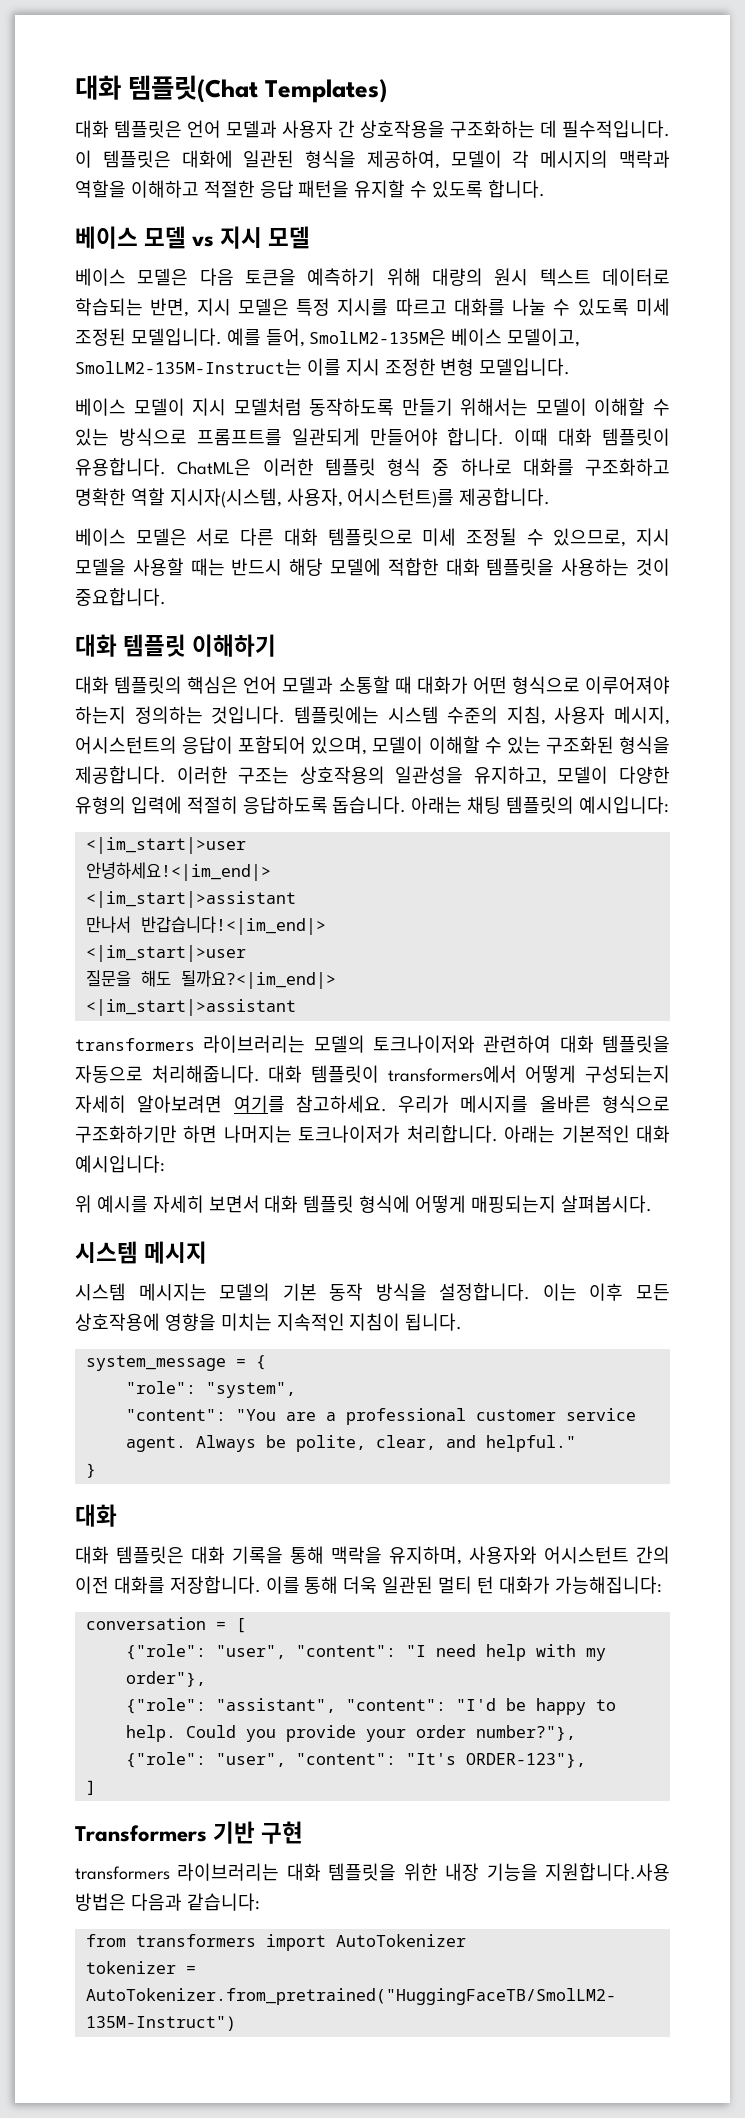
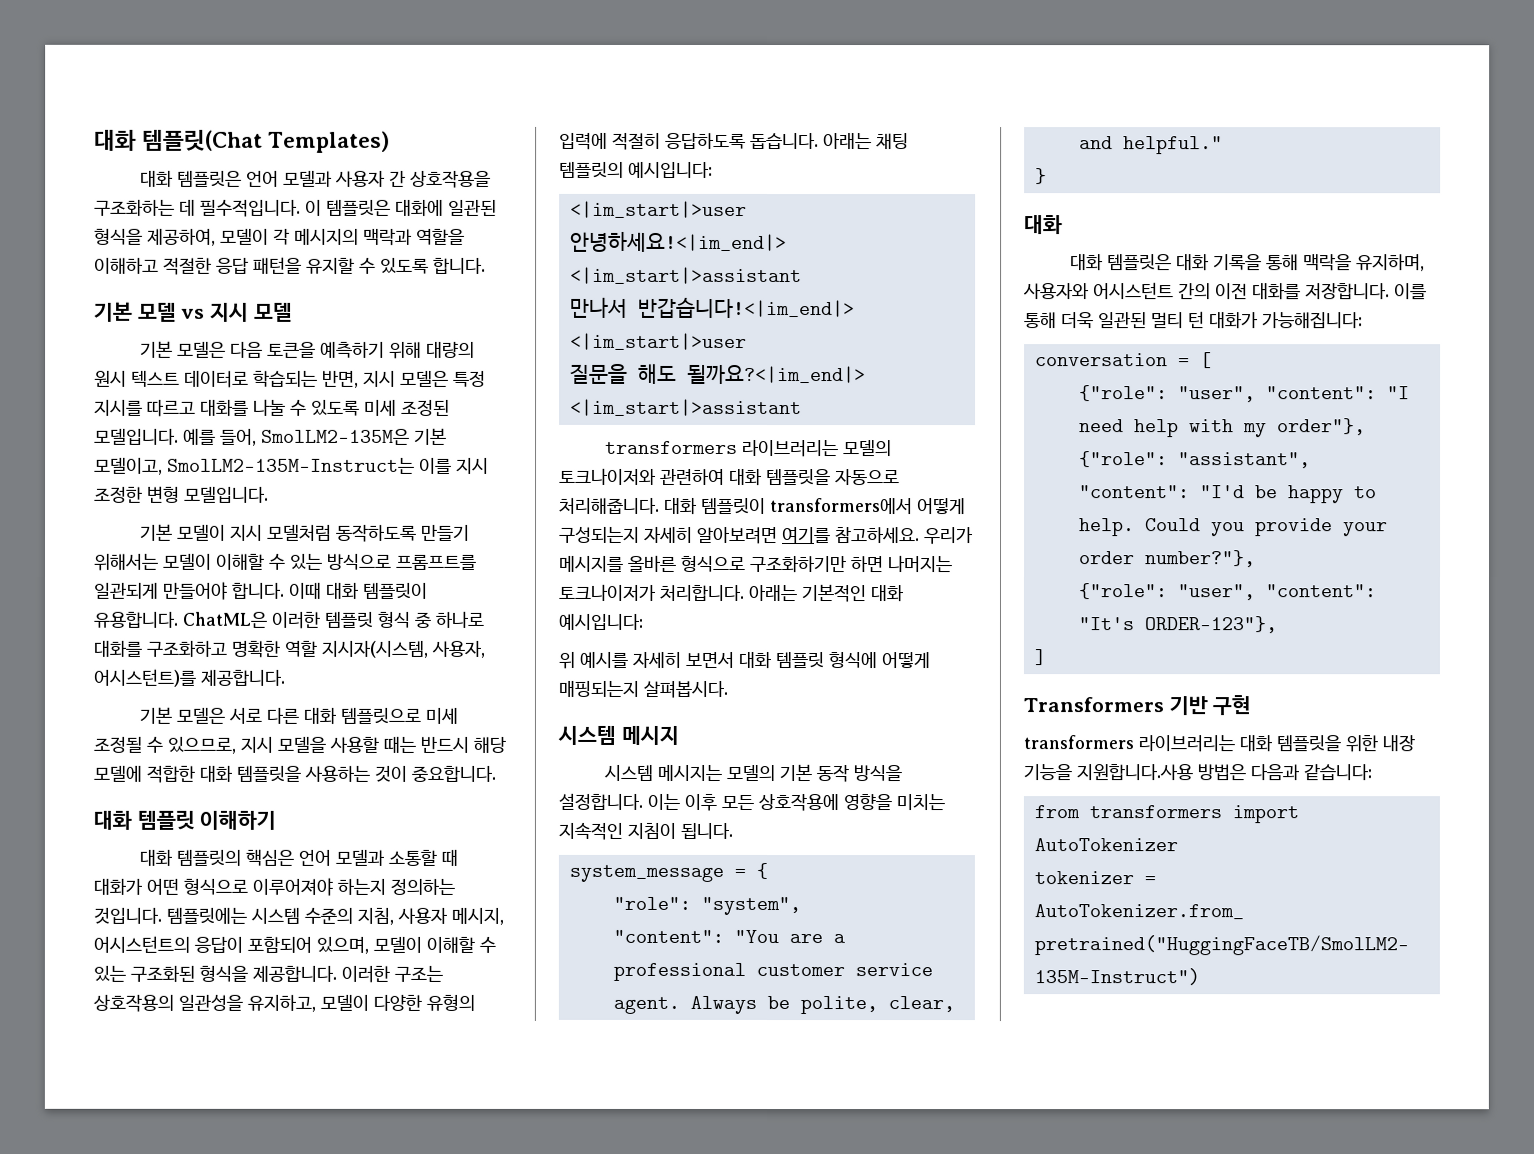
- 베이스 모델 vs 지시 모델
+ 기본 모델 vs 지시 모델
- 베이스 모델은 다음 토큰을 예측하기 위해 대량의 원시 텍스트 데이터로 학습되는 반면, 지시 모델은 특정 지시를 따르고 대화를 나눌 수 있도록 미세 조정된 모델입니다.
+ 기본 모델은 다음 토큰을 예측하기 위해 대량의 원시 텍스트 데이터로 학습되는 반면, 지시 모델은 특정 지시를 따르고 대화를 나눌 수 있도록 미세 조정된 모델입니다.
- 예를 들어, SmolLM2-135M은 베이스 모델이고, SmolLM2-135M-Instruct는 이를 지시 조정한 변형 모델입니다.
+ 예를 들어, SmolLM2-135M은 기본 모델이고, SmolLM2-135M-Instruct는 이를 지시 조정한 변형 모델입니다.
- 베이스 모델이 지시 모델처럼 동작하도록 만들기 위해서는 모델이 이해할 수 있는 방식으로 프롬프트를 일관되게 만들어야 합니다.
+ 기본 모델이 지시 모델처럼 동작하도록 만들기 위해서는 모델이 이해할 수 있는 방식으로 프롬프트를 일관되게 만들어야 합니다.
- 베이스 모델은 서로 다른 대화 템플릿으로 미세 조정될 수 있으므로, 지시 모델을 사용할 때는 반드시 해당 모델에 적합한 대화 템플릿을 사용하는 것이 중요합니다.
+ 기본 모델은 서로 다른 대화 템플릿으로 미세 조정될 수 있으므로, 지시 모델을 사용할 때는 반드시 해당 모델에 적합한 대화 템플릿을 사용하는 것이 중요합니다.

